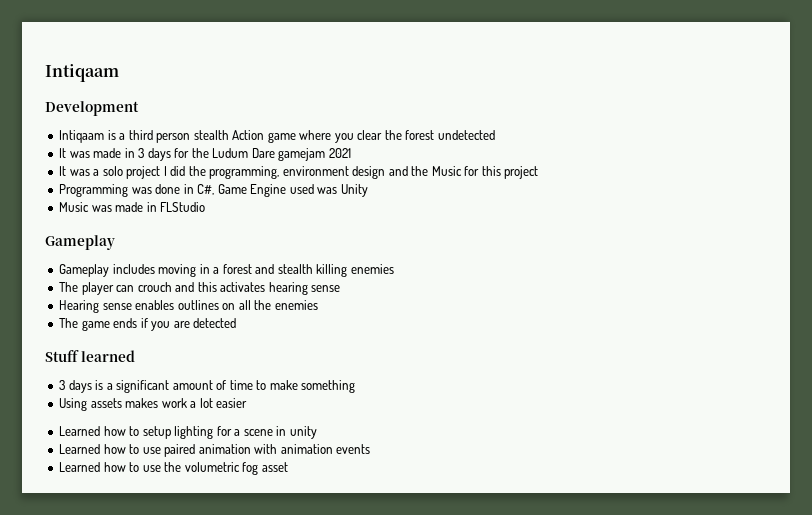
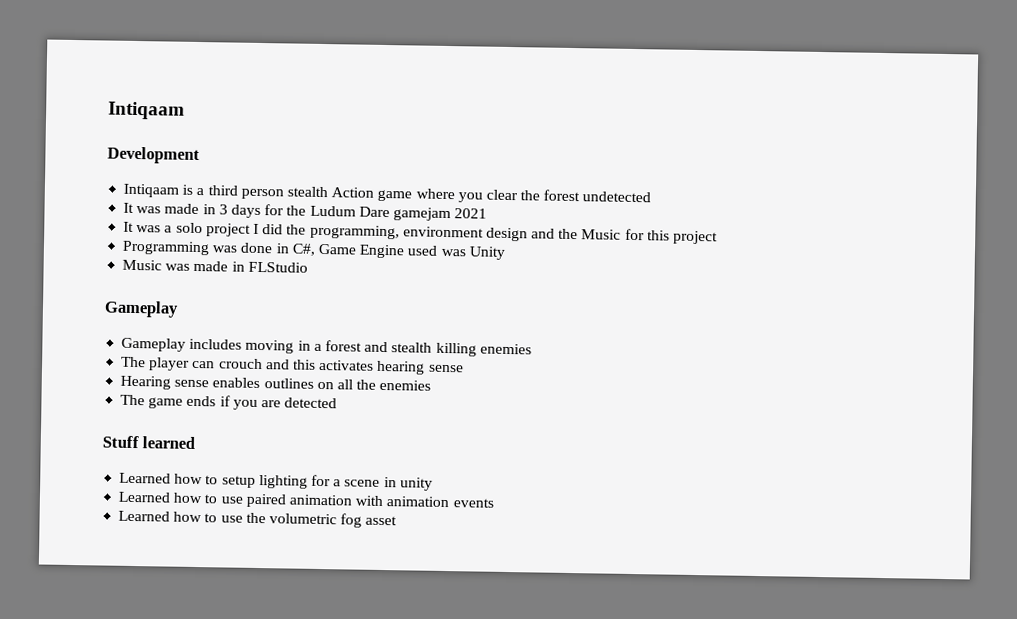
- 3 days is a significant amount of time to make something
- Using assets makes work a lot easier

